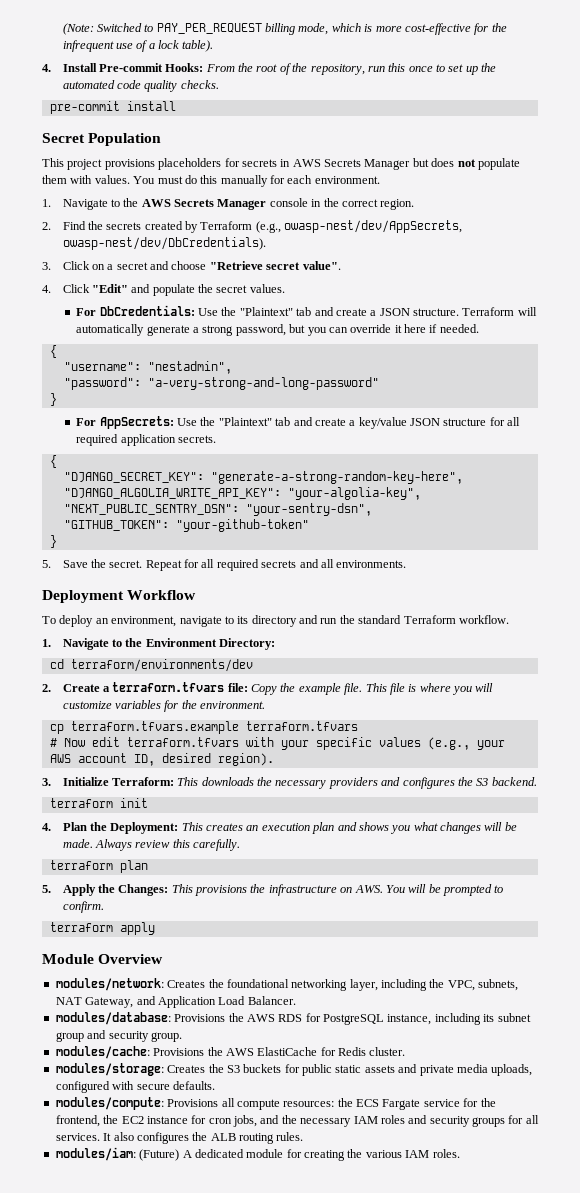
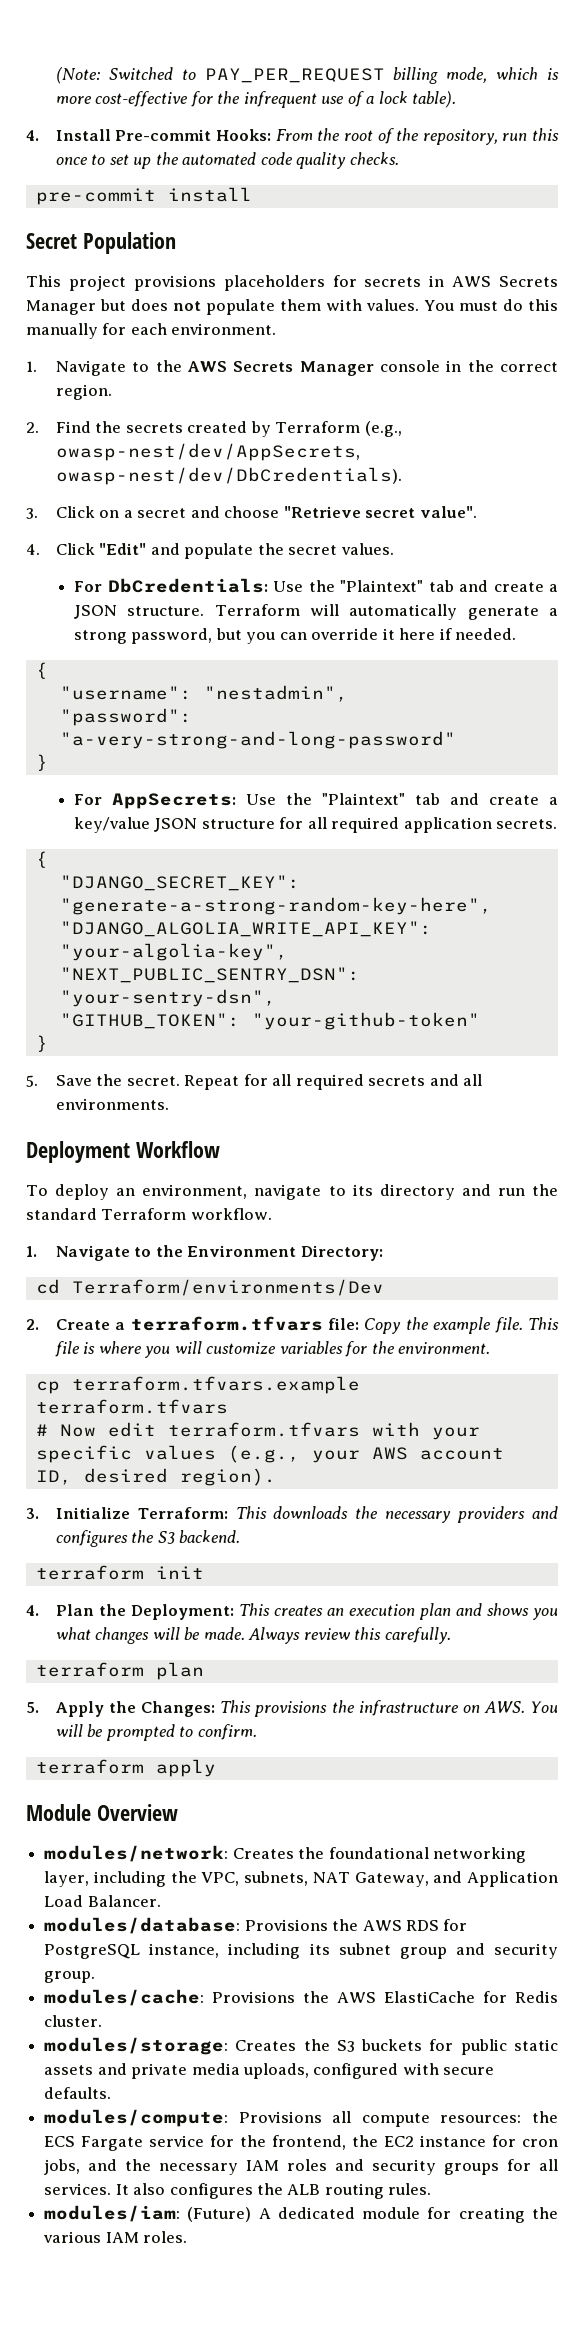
- cd terraform/environments/dev
+ cd Terraform/environments/Dev

